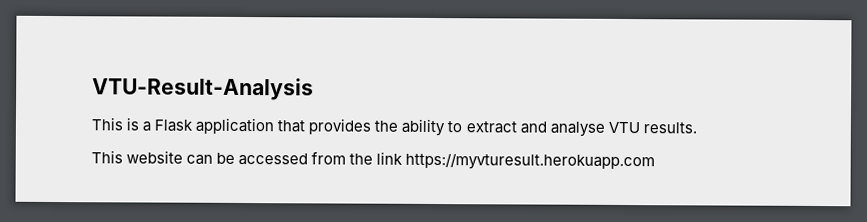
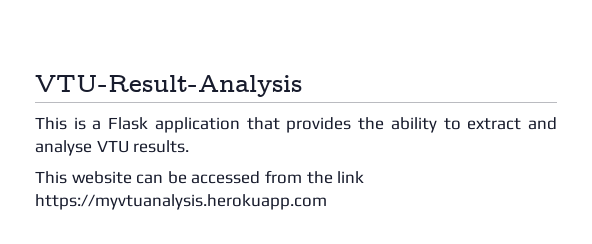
- This website can be accessed from the link https://myvturesult.herokuapp.com
+ This website can be accessed from the link https://myvtuanalysis.herokuapp.com

